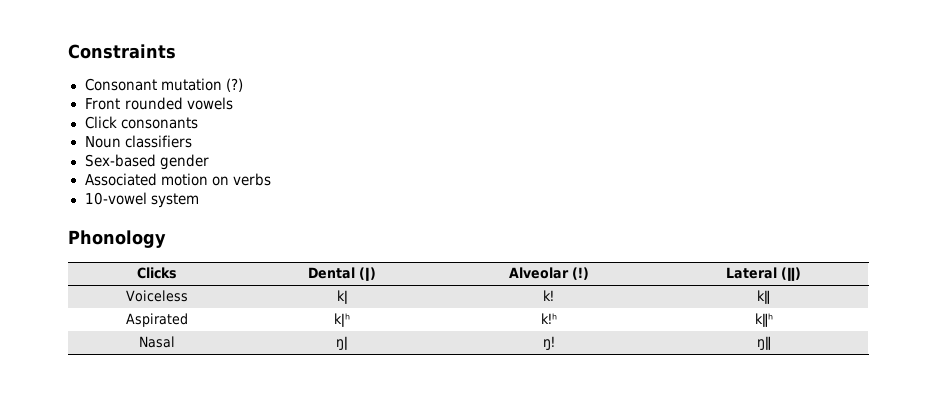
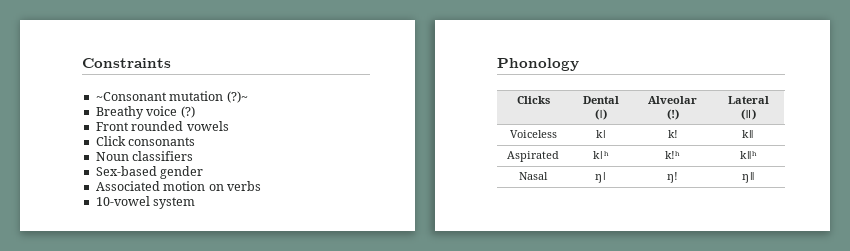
- Consonant mutation (?)
+ ~Consonant mutation (?)~
+ Breathy voice (?)

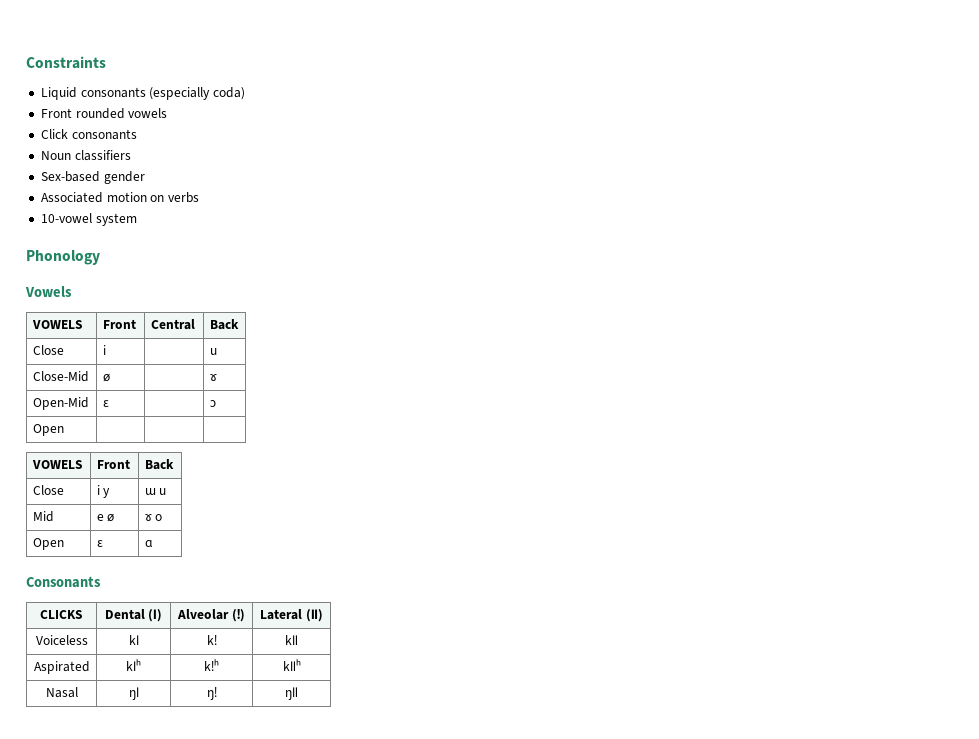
- ~Consonant mutation (?)~
- Breathy voice (?)
+ Liquid consonants (especially coda)
- Clicks | Dental (ǀ) | Alveolar (ǃ) | Lateral (ǁ)
+ Vowels
+ VOWELS | Front | Central | Back
+ Close | i | | u
+ Close-Mid | ø | | ɤ
+ Open-Mid | ɛ | | ɔ
+ Open | | |
+ VOWELS | Front | Back
+ Close | i y | ɯ u
+ Mid | e ø | ɤ o
+ Open | ɛ | ɑ
+ Consonants
+ CLICKS | Dental (ǀ) | Alveolar (ǃ) | Lateral (ǁ)

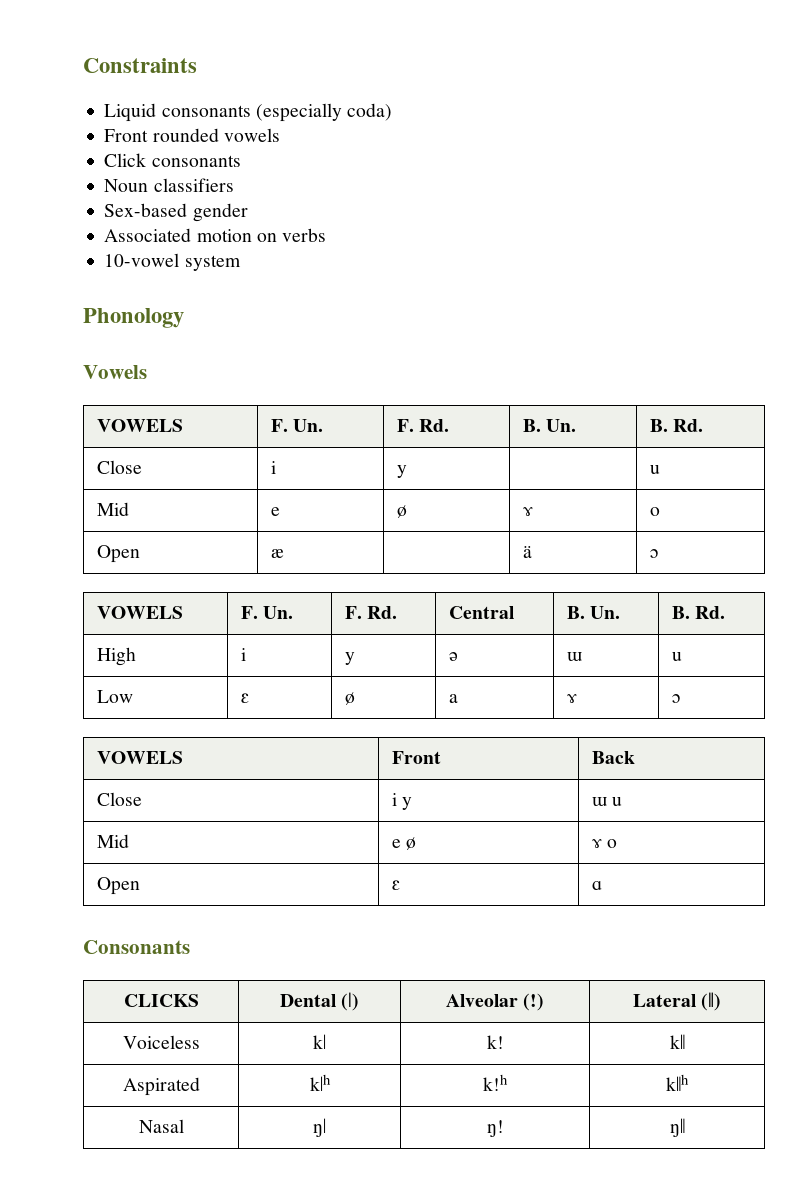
- VOWELS | Front | Central | Back
- Close | i | | u
- Close-Mid | ø | | ɤ
- Open-Mid | ɛ | | ɔ
- Open | | |
+ VOWELS | F. Un. | F. Rd. | B. Un. | B. Rd.
+ Close | i | y | | u
+ Mid | e | ø | ɤ | o
+ Open | æ | | ä | ɔ
+ VOWELS | F. Un. | F. Rd. | Central | B. Un. | B. Rd.
+ High | i | y | ə | ɯ | u
+ Low | ɛ | ø | a | ɤ | ɔ

